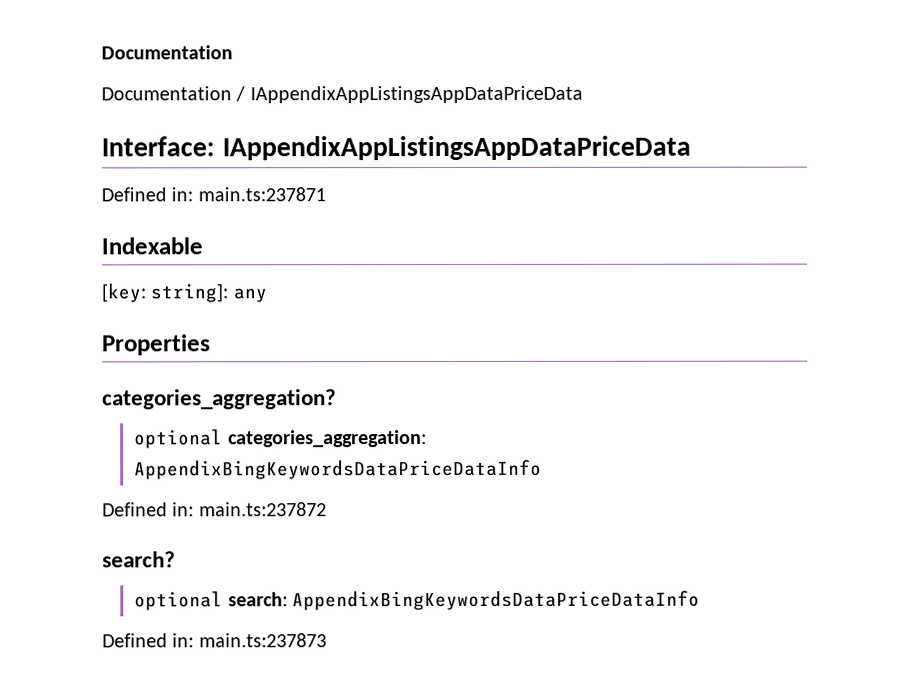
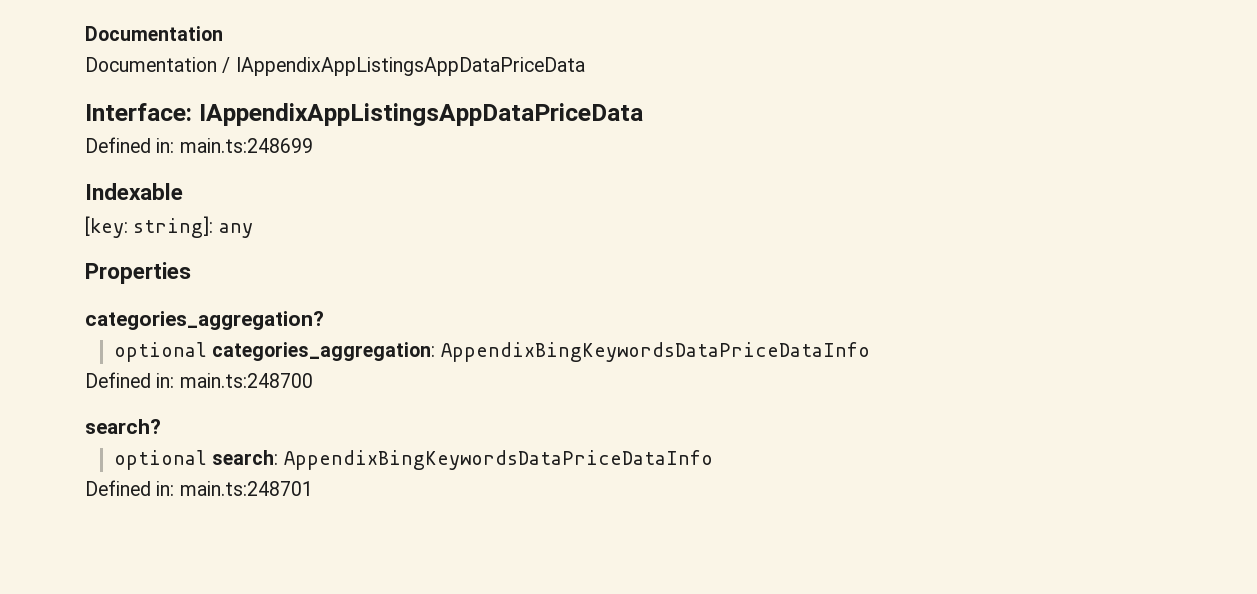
- Defined in: main.ts:237871
+ Defined in: main.ts:248699
- Defined in: main.ts:237872
+ Defined in: main.ts:248700
- Defined in: main.ts:237873
+ Defined in: main.ts:248701

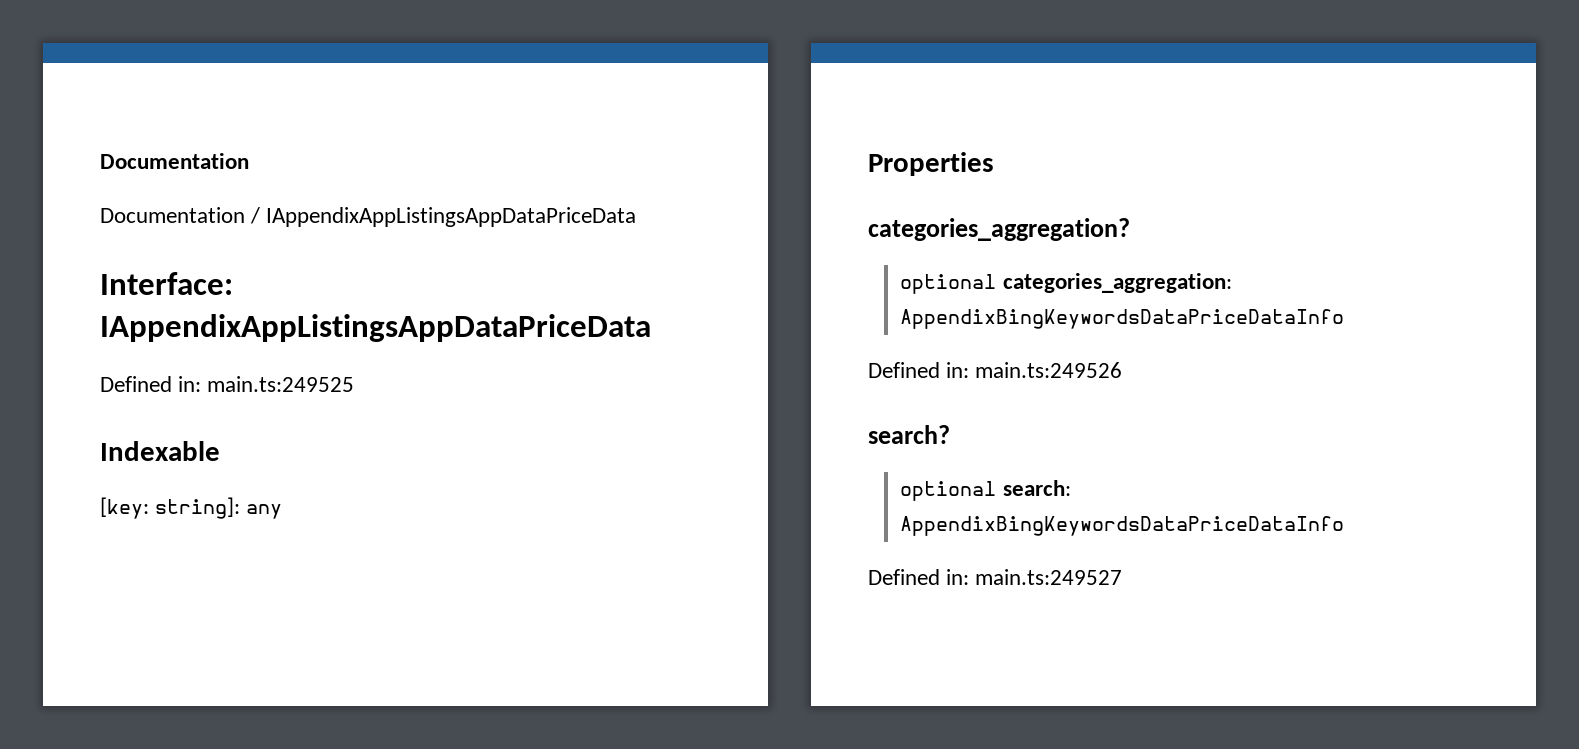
- Defined in: main.ts:248699
+ Defined in: main.ts:249525
- Defined in: main.ts:248700
+ Defined in: main.ts:249526
- Defined in: main.ts:248701
+ Defined in: main.ts:249527

